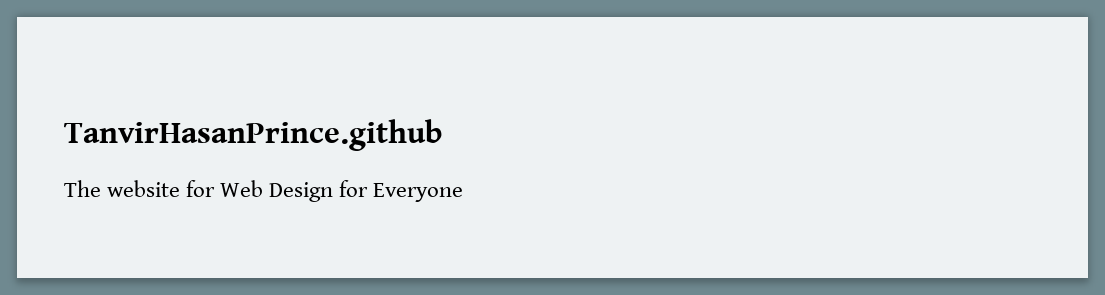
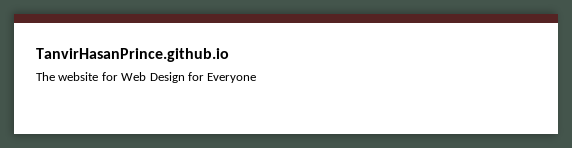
- TanvirHasanPrince.github
+ TanvirHasanPrince.github.io

